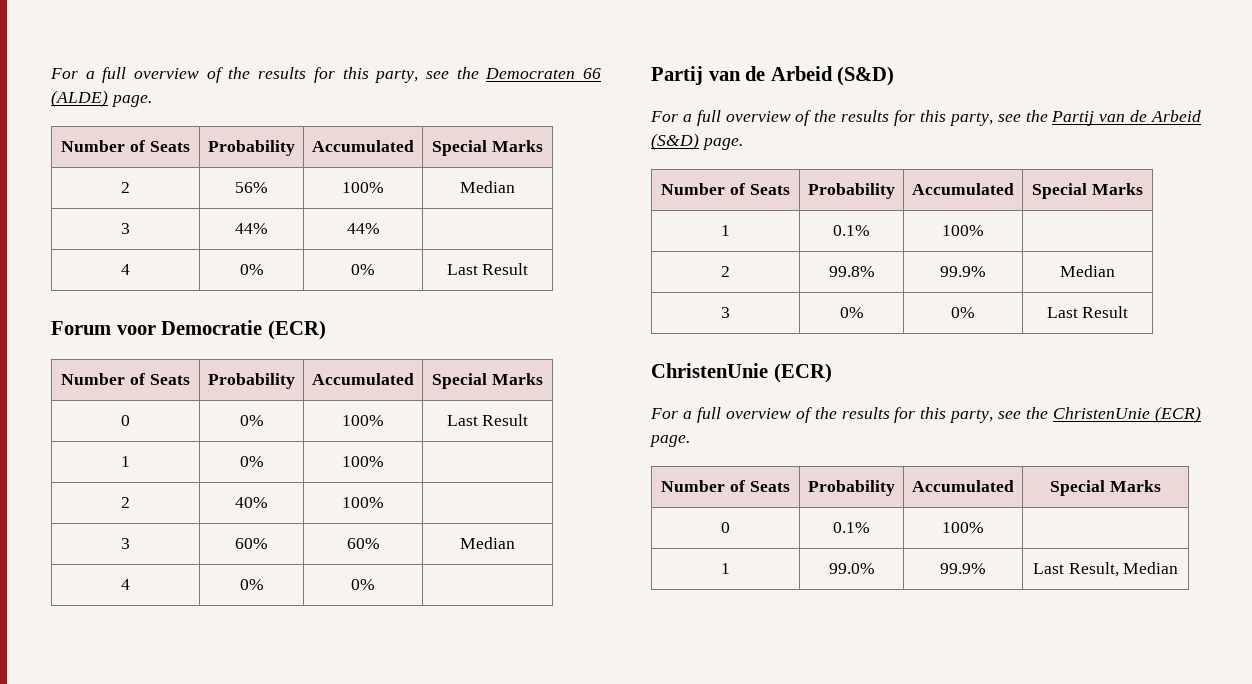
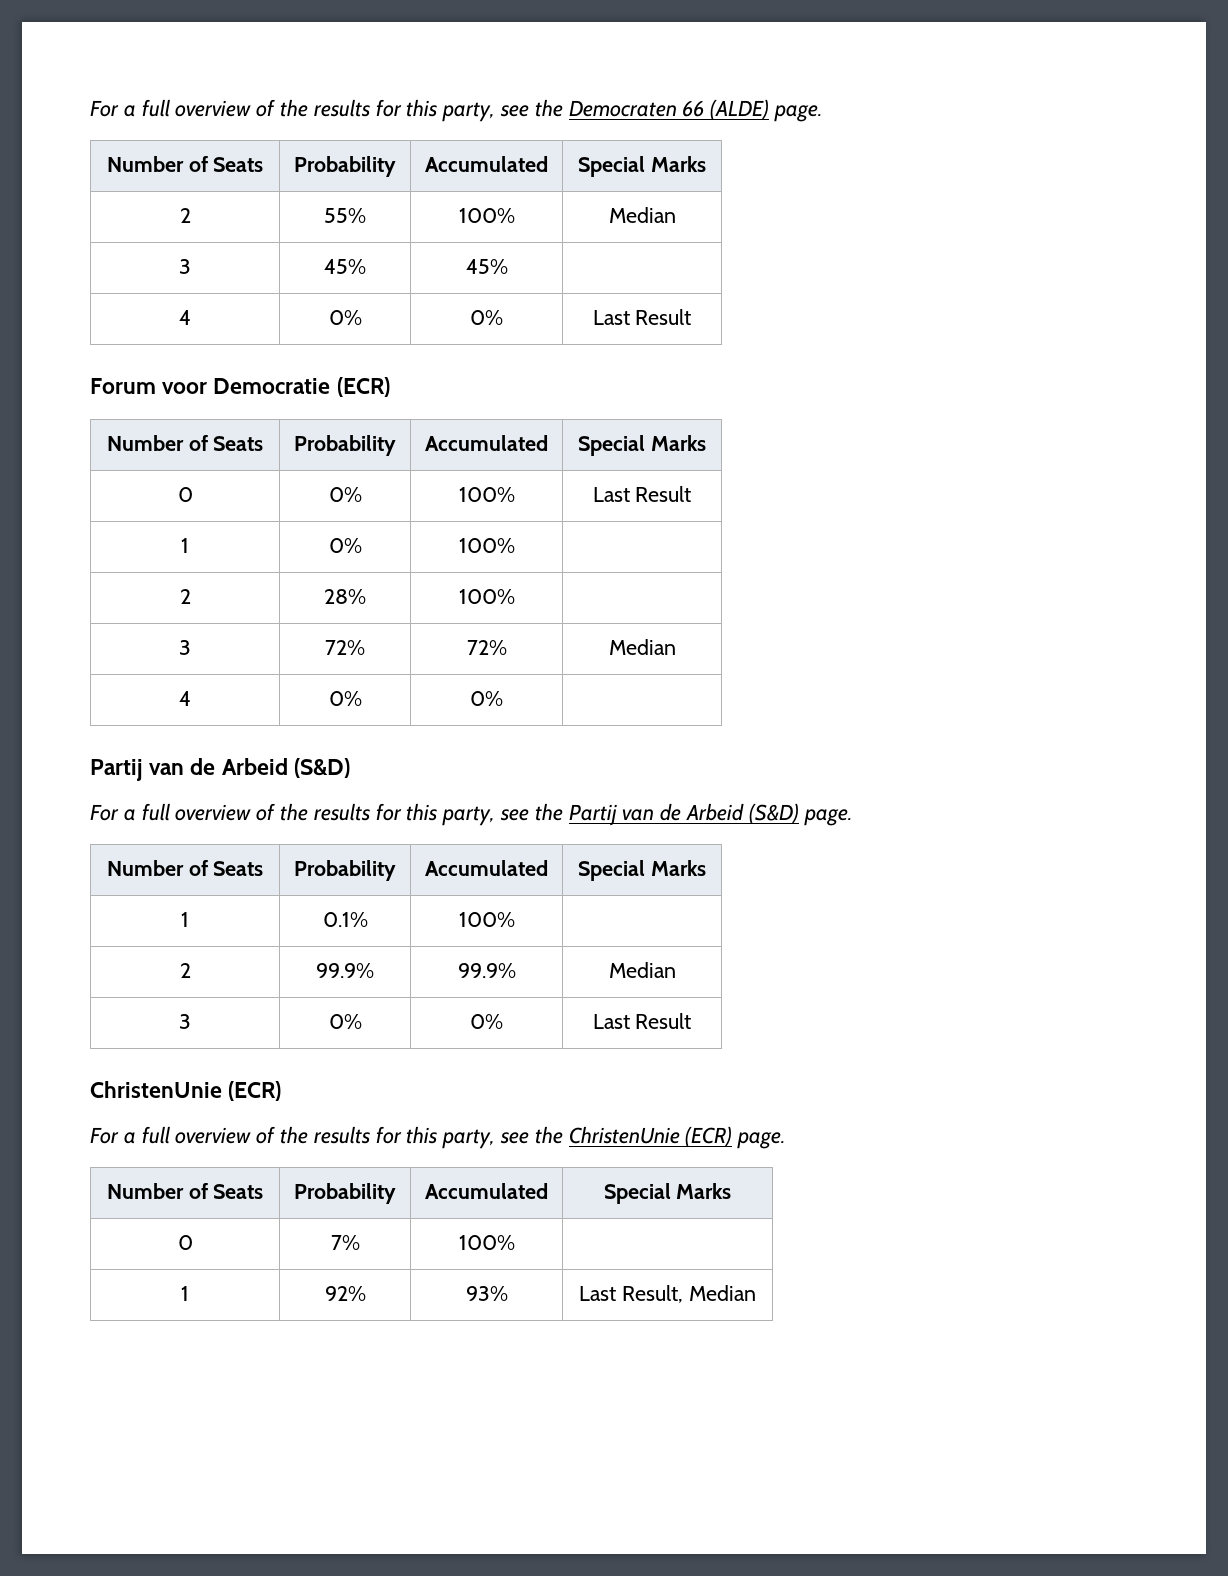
- 2 | 56% | 100% | Median
+ 2 | 55% | 100% | Median
- 3 | 44% | 44% |
+ 3 | 45% | 45% |
- 2 | 40% | 100% |
+ 2 | 28% | 100% |
- 3 | 60% | 60% | Median
+ 3 | 72% | 72% | Median
- 2 | 99.8% | 99.9% | Median
+ 2 | 99.9% | 99.9% | Median
- 0 | 0.1% | 100% |
+ 0 | 7% | 100% |
- 1 | 99.0% | 99.9% | Last Result, Median
+ 1 | 92% | 93% | Last Result, Median

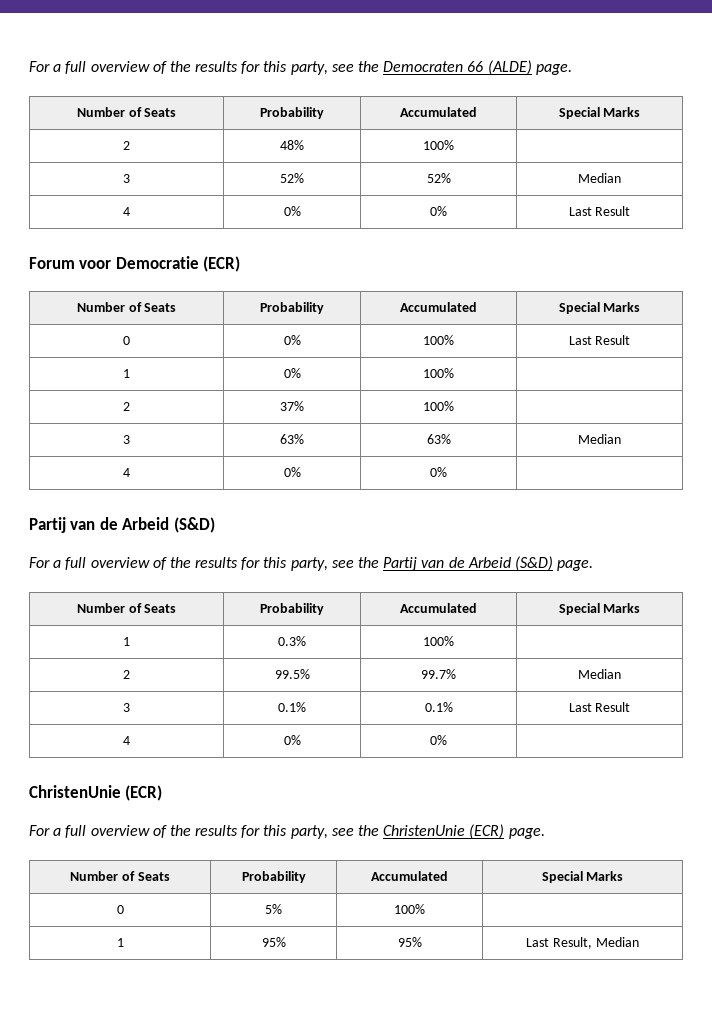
- 2 | 55% | 100% | Median
- 3 | 45% | 45% |
+ 2 | 48% | 100% |
+ 3 | 52% | 52% | Median
- 2 | 28% | 100% |
- 3 | 72% | 72% | Median
+ 2 | 37% | 100% |
+ 3 | 63% | 63% | Median
- 1 | 0.1% | 100% |
- 2 | 99.9% | 99.9% | Median
- 3 | 0% | 0% | Last Result
+ 1 | 0.3% | 100% |
+ 2 | 99.5% | 99.7% | Median
+ 3 | 0.1% | 0.1% | Last Result
+ 4 | 0% | 0% |
- 0 | 7% | 100% |
+ 0 | 5% | 100% |
- 1 | 92% | 93% | Last Result, Median
+ 1 | 95% | 95% | Last Result, Median

